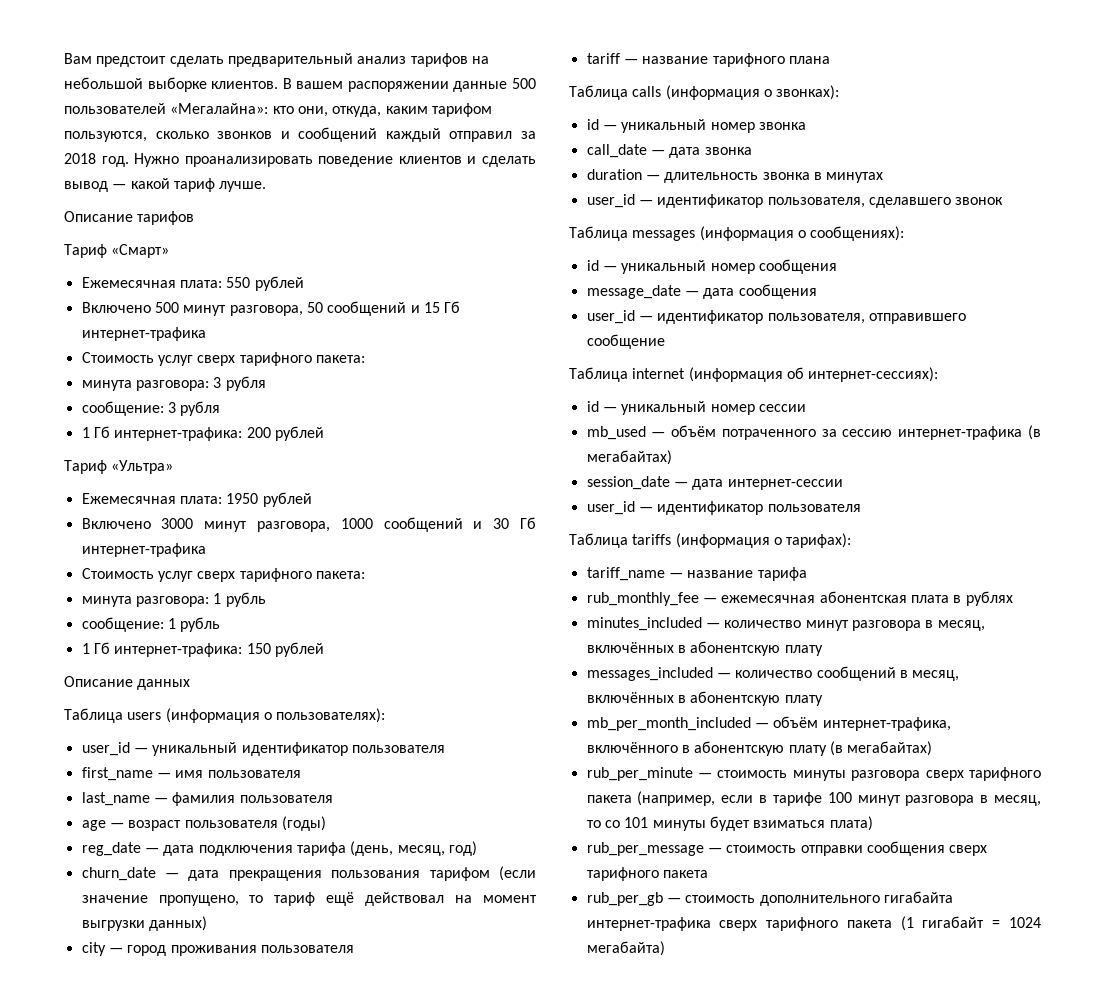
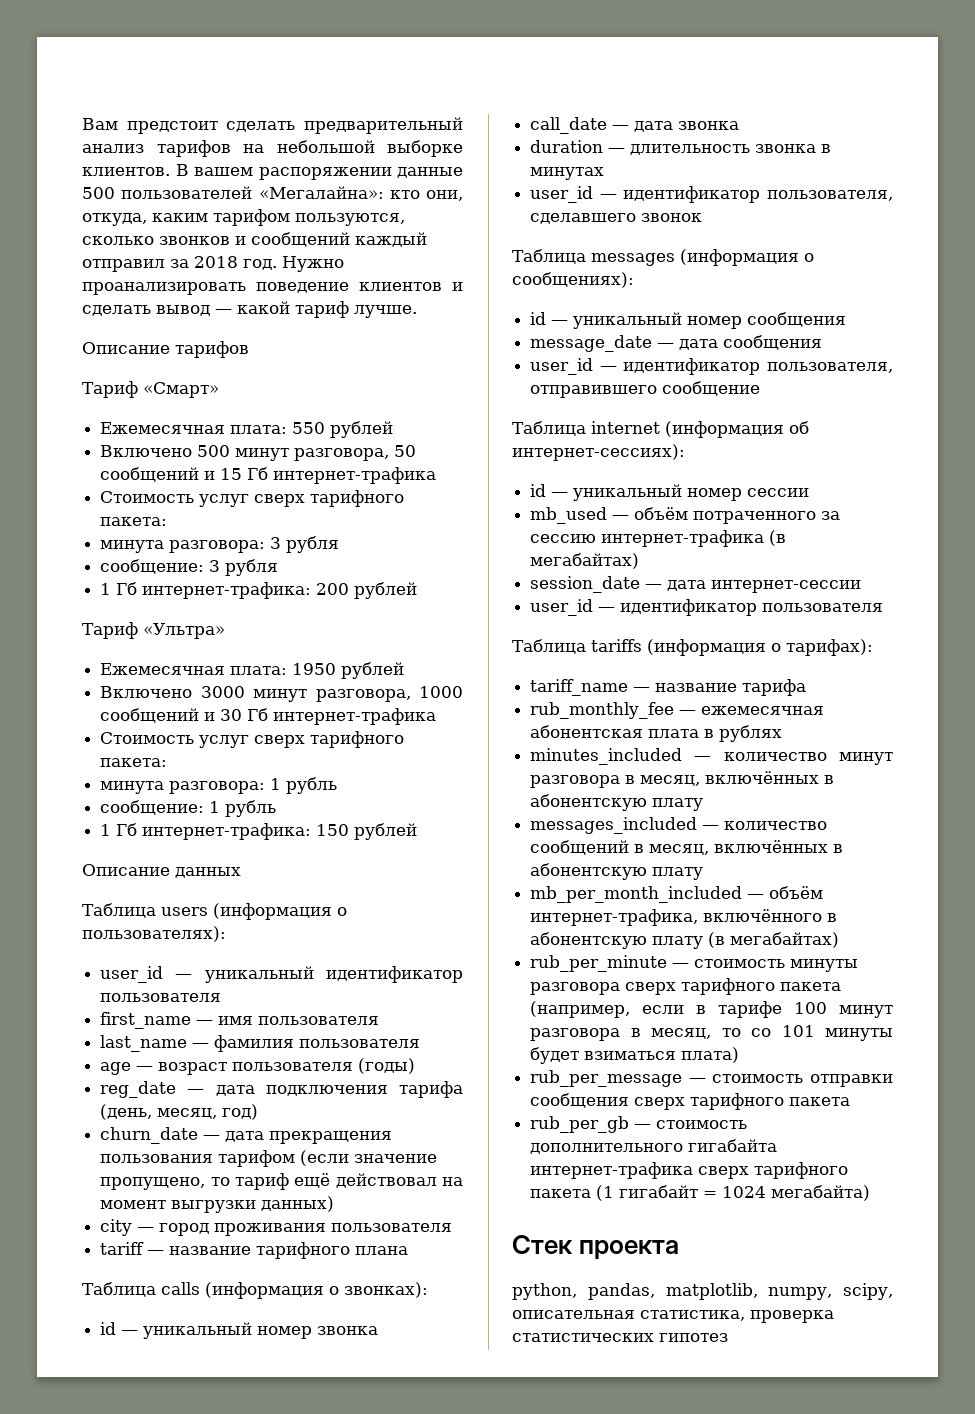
+ Стек проекта
+ python, pandas, matplotlib, numpy, scipy, описательная статистика, проверка статистических гипотез

